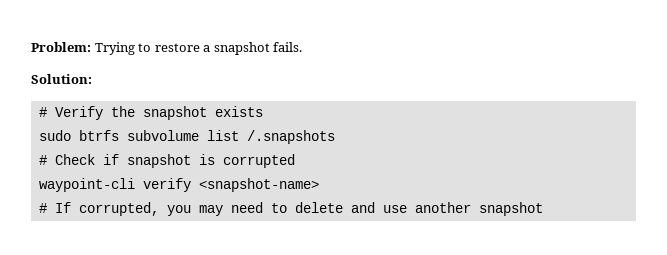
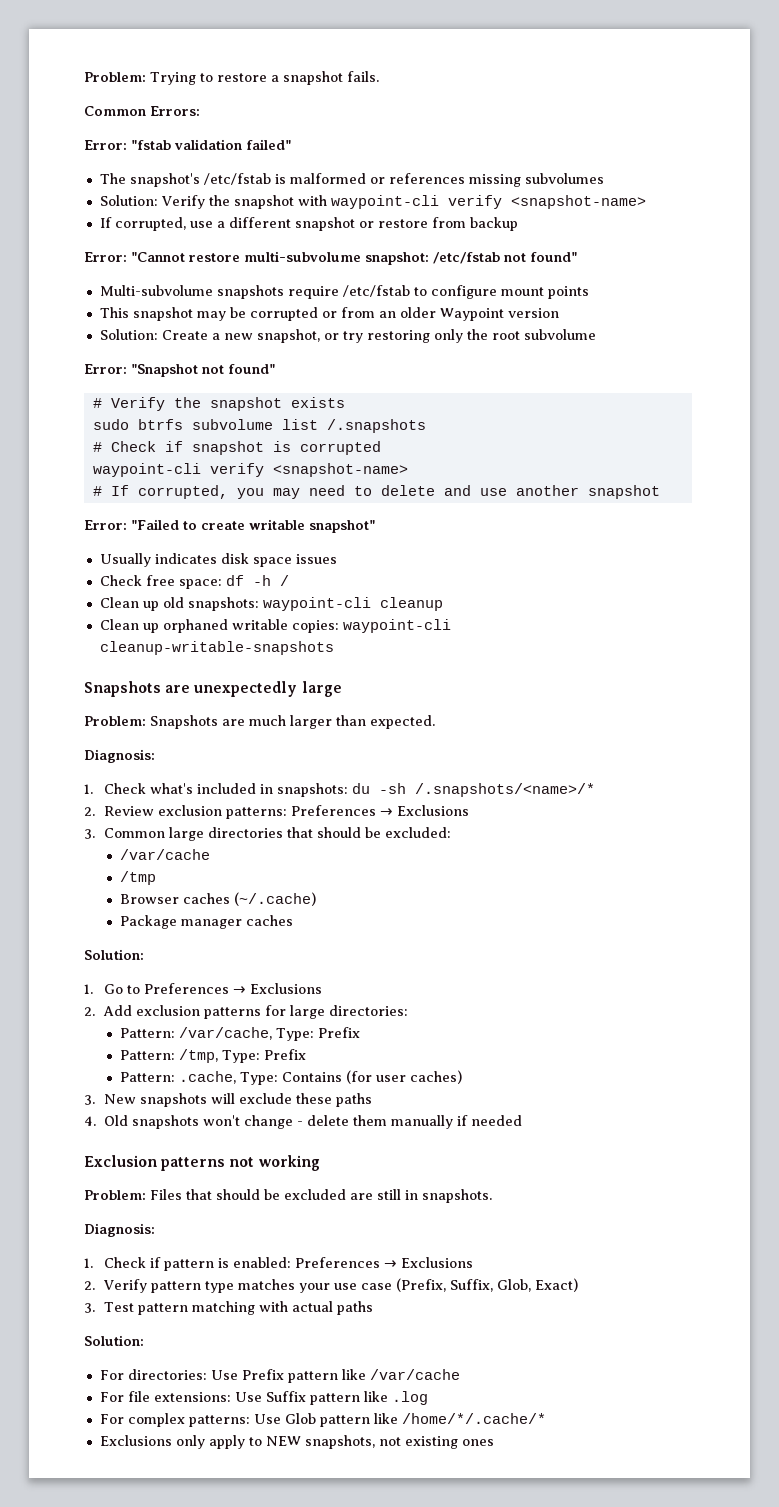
- Solution:
+ Common Errors:
+ Error: "fstab validation failed"
+ The snapshot's /etc/fstab is malformed or references missing subvolumes
+ Solution: Verify the snapshot with waypoint-cli verify <snapshot-name>
+ If corrupted, use a different snapshot or restore from backup
+ Error: "Cannot restore multi-subvolume snapshot: /etc/fstab not found"
+ Multi-subvolume snapshots require /etc/fstab to configure mount points
+ This snapshot may be corrupted or from an older Waypoint version
+ Solution: Create a new snapshot, or try restoring only the root subvolume
+ Error: "Snapshot not found"
+ Error: "Failed to create writable snapshot"
+ Usually indicates disk space issues
+ Check free space: df -h /
+ Clean up old snapshots: waypoint-cli cleanup
+ Clean up orphaned writable copies: waypoint-cli cleanup-writable-snapshots
+ Snapshots are unexpectedly large
+ Problem: Snapshots are much larger than expected.
+ Diagnosis:
+ 1. Check what's included in snapshots: du -sh /.snapshots/<name>/*
+ 2. Review exclusion patterns: Preferences → Exclusions
+ 3. Common large directories that should be excluded:
+ /var/cache
+ /tmp
+ Browser caches (~/.cache)
+ Package manager caches
+ Solution:
+ 1. Go to Preferences → Exclusions
+ 2. Add exclusion patterns for large directories:
+ Pattern: /var/cache, Type: Prefix
+ Pattern: /tmp, Type: Prefix
+ Pattern: .cache, Type: Contains (for user caches)
+ 3. New snapshots will exclude these paths
+ 4. Old snapshots won't change - delete them manually if needed
+ Exclusion patterns not working
+ Problem: Files that should be excluded are still in snapshots.
+ Diagnosis:
+ 1. Check if pattern is enabled: Preferences → Exclusions
+ 2. Verify pattern type matches your use case (Prefix, Suffix, Glob, Exact)
+ 3. Test pattern matching with actual paths
+ Solution:
+ For directories: Use Prefix pattern like /var/cache
+ For file extensions: Use Suffix pattern like .log
+ For complex patterns: Use Glob pattern like /home/*/.cache/*
+ Exclusions only apply to NEW snapshots, not existing ones

